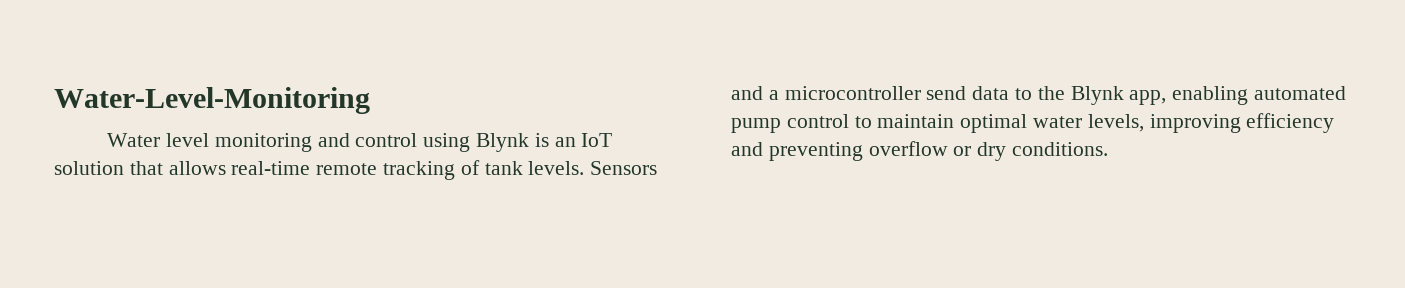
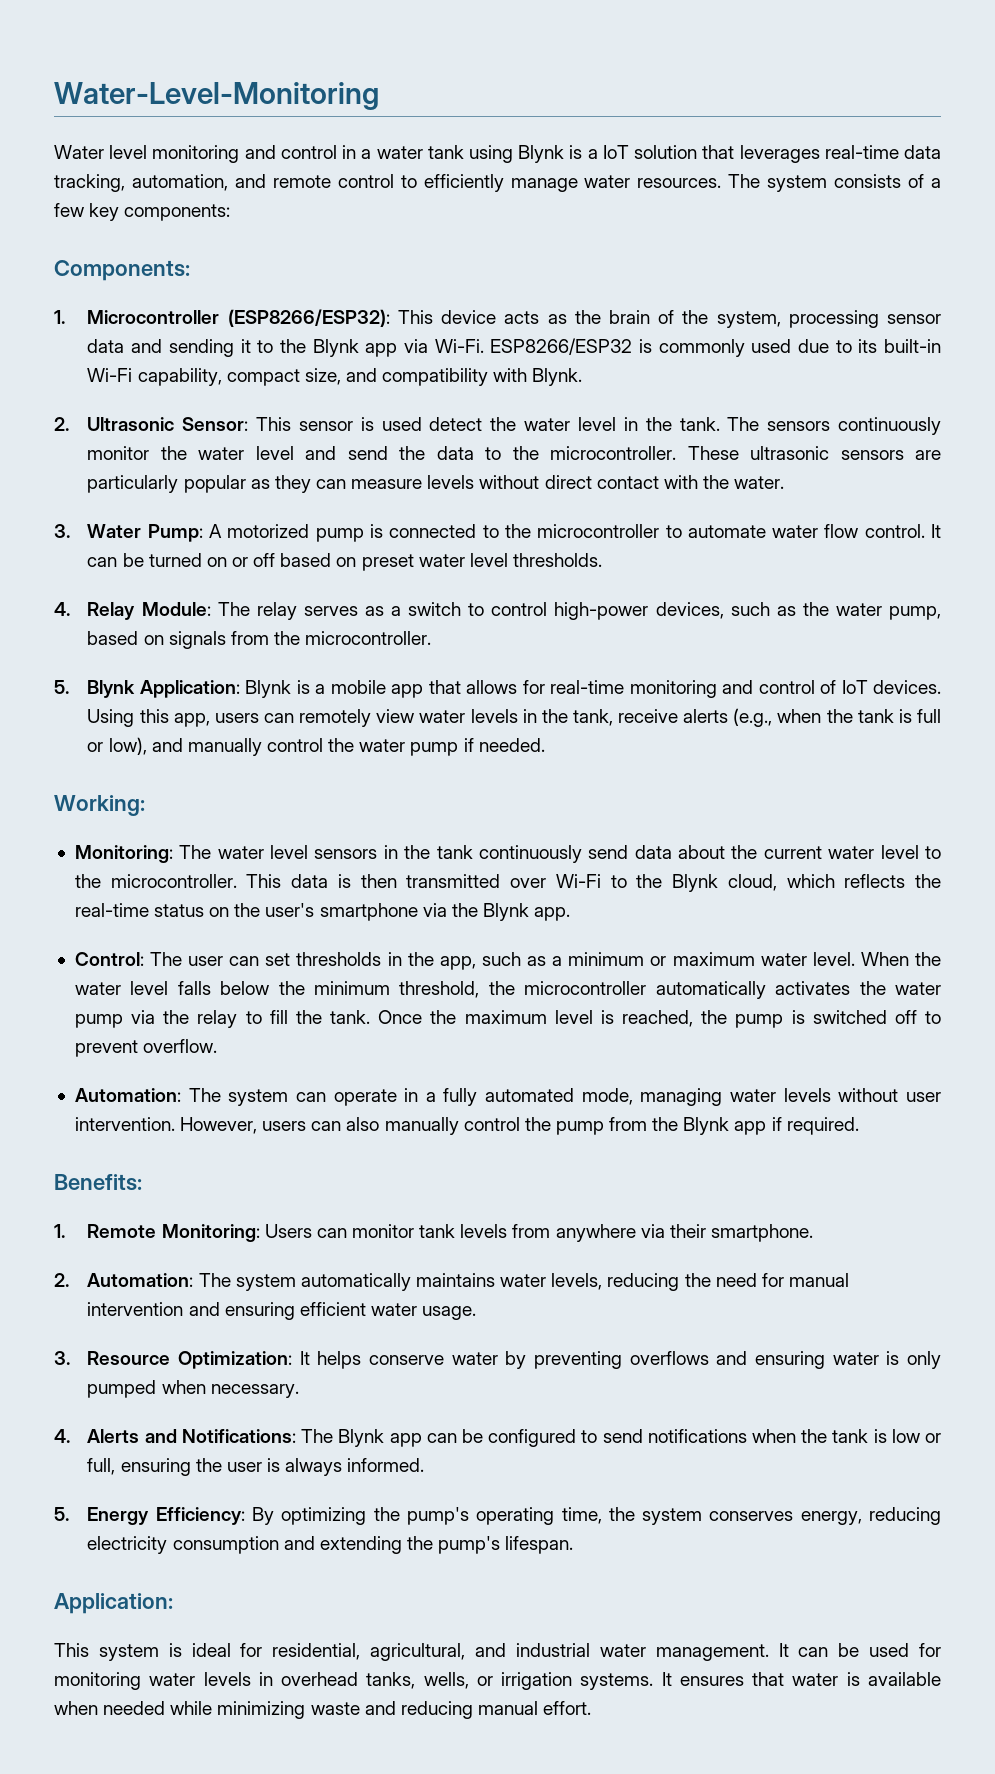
- Water level monitoring and control using Blynk is an IoT solution that allows real-time remote tracking of tank levels. Sensors and a microcontroller send data to the Blynk app, enabling automated pump control to maintain optimal water levels, improving efficiency and preventing overflow or dry conditions.
+ Water level monitoring and control in a water tank using Blynk is a IoT solution that leverages real-time data tracking, automation, and remote control to efficiently manage water resources. The system consists of a few key components:
+ Components:
+ 1. Microcontroller (ESP8266/ESP32): This device acts as the brain of the system, processing sensor data and sending it to the Blynk app via Wi-Fi. ESP8266/ESP32 is commonly used due to its built-in Wi-Fi capability, compact size, and compatibility with Blynk.
+ 2. Ultrasonic Sensor: This sensor is used detect the water level in the tank. The sensors continuously monitor the water level and send the data to the microcontroller. These ultrasonic sensors are particularly popular as they can measure levels without direct contact with the water.
+ 3. Water Pump: A motorized pump is connected to the microcontroller to automate water flow control. It can be turned on or off based on preset water level thresholds.
+ 4. Relay Module: The relay serves as a switch to control high-power devices, such as the water pump, based on signals from the microcontroller.
+ 5. Blynk Application: Blynk is a mobile app that allows for real-time monitoring and control of IoT devices. Using this app, users can remotely view water levels in the tank, receive alerts (e.g., when the tank is full or low), and manually control the water pump if needed.
+ Working:
+ Monitoring: The water level sensors in the tank continuously send data about the current water level to the microcontroller. This data is then transmitted over Wi-Fi to the Blynk cloud, which reflects the real-time status on the user's smartphone via the Blynk app.
+ Control: The user can set thresholds in the app, such as a minimum or maximum water level. When the water level falls below the minimum threshold, the microcontroller automatically activates the water pump via the relay to fill the tank. Once the maximum level is reached, the pump is switched off to prevent overflow.
+ Automation: The system can operate in a fully automated mode, managing water levels without user intervention. However, users can also manually control the pump from the Blynk app if required.
+ Benefits:
+ 1. Remote Monitoring: Users can monitor tank levels from anywhere via their smartphone.
+ 2. Automation: The system automatically maintains water levels, reducing the need for manual intervention and ensuring efficient water usage.
+ 3. Resource Optimization: It helps conserve water by preventing overflows and ensuring water is only pumped when necessary.
+ 4. Alerts and Notifications: The Blynk app can be configured to send notifications when the tank is low or full, ensuring the user is always informed.
+ 5. Energy Efficiency: By optimizing the pump's operating time, the system conserves energy, reducing electricity consumption and extending the pump's lifespan.
+ Application:
+ This system is ideal for residential, agricultural, and industrial water management. It can be used for monitoring water levels in overhead tanks, wells, or irrigation systems. It ensures that water is available when needed while minimizing waste and reducing manual effort.

